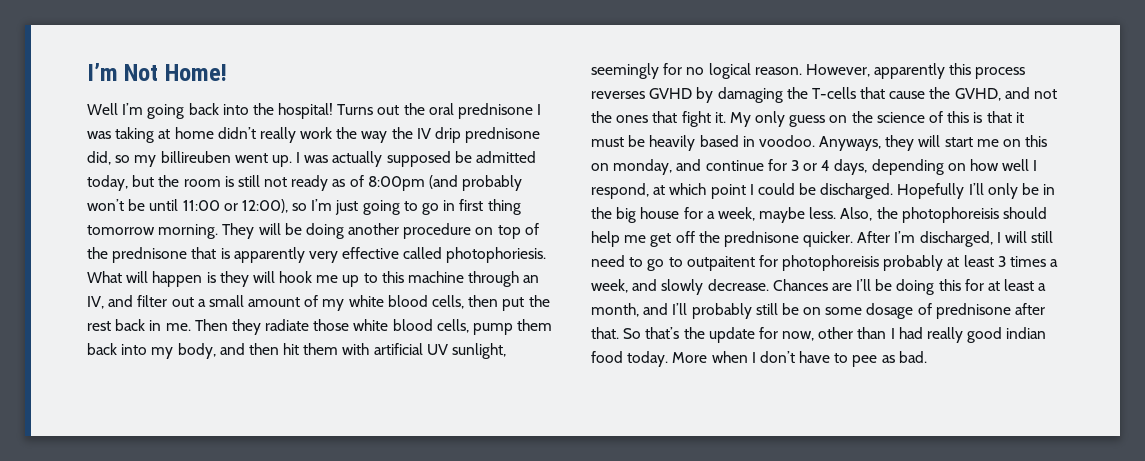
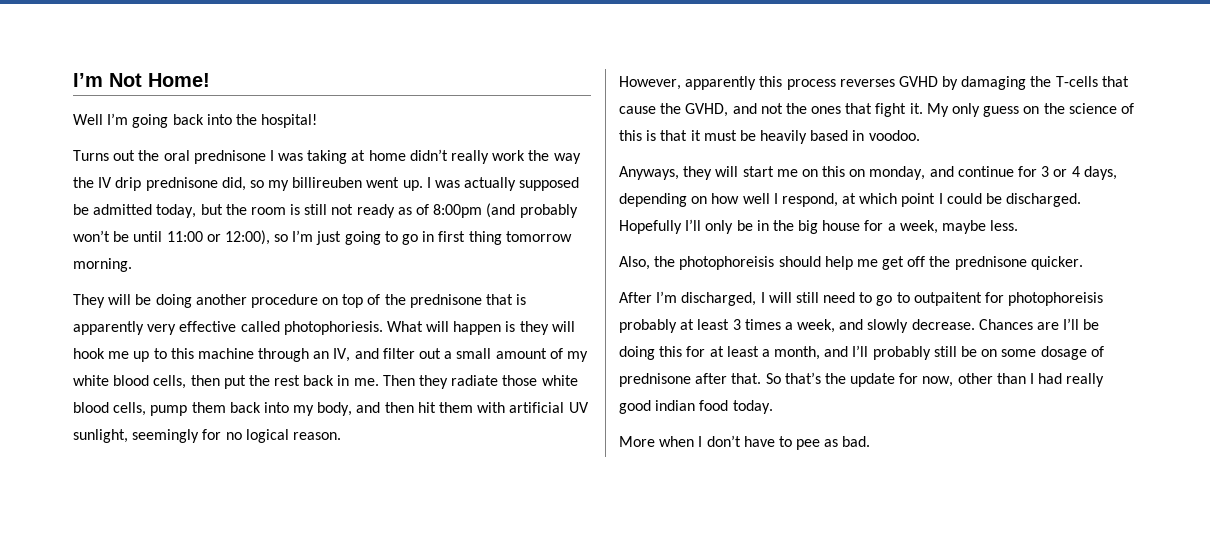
- Well I’m going back into the hospital! Turns out the oral prednisone I was taking at home didn’t really work the way the IV drip prednisone did, so my billireuben went up.
+ Well I’m going back into the hospital!
+ Turns out the oral prednisone I was taking at home didn’t really work the way the IV drip prednisone did, so my billireuben went up.
- I was actually supposed be admitted today, but the room is still not ready as of 8:00pm (and probably won’t be until 11:00 or 12:00), so I’m just going to go in first thing tomorrow morning. They will be doing another procedure on top of the prednisone that is apparently very effective called photophoriesis.
+ I was actually supposed be admitted today, but the room is still not ready as of 8:00pm (and probably won’t be until 11:00 or 12:00), so I’m just going to go in first thing tomorrow morning.
+ They will be doing another procedure on top of the prednisone that is apparently very effective called photophoriesis.
- Then they radiate those white blood cells, pump them back into my body, and then hit them with artificial UV sunlight, seemingly for no logical reason. However, apparently this process reverses GVHD by damaging the T-cells that cause the GVHD, and not the ones that fight it.
+ Then they radiate those white blood cells, pump them back into my body, and then hit them with artificial UV sunlight, seemingly for no logical reason.
+ However, apparently this process reverses GVHD by damaging the T-cells that cause the GVHD, and not the ones that fight it.
- My only guess on the science of this is that it must be heavily based in voodoo. Anyways, they will start me on this on monday, and continue for 3 or 4 days, depending on how well I respond, at which point I could be discharged.
+ My only guess on the science of this is that it must be heavily based in voodoo.
+ Anyways, they will start me on this on monday, and continue for 3 or 4 days, depending on how well I respond, at which point I could be discharged.
- Hopefully I’ll only be in the big house for a week, maybe less. Also, the photophoreisis should help me get off the prednisone quicker. After I’m discharged, I will still need to go to outpaitent for photophoreisis probably at least 3 times a week, and slowly decrease.
+ Hopefully I’ll only be in the big house for a week, maybe less.
+ Also, the photophoreisis should help me get off the prednisone quicker.
+ After I’m discharged, I will still need to go to outpaitent for photophoreisis probably at least 3 times a week, and slowly decrease.
- So that’s the update for now, other than I had really good indian food today. More when I don’t have to pee as bad.
+ So that’s the update for now, other than I had really good indian food today.
+ More when I don’t have to pee as bad.

